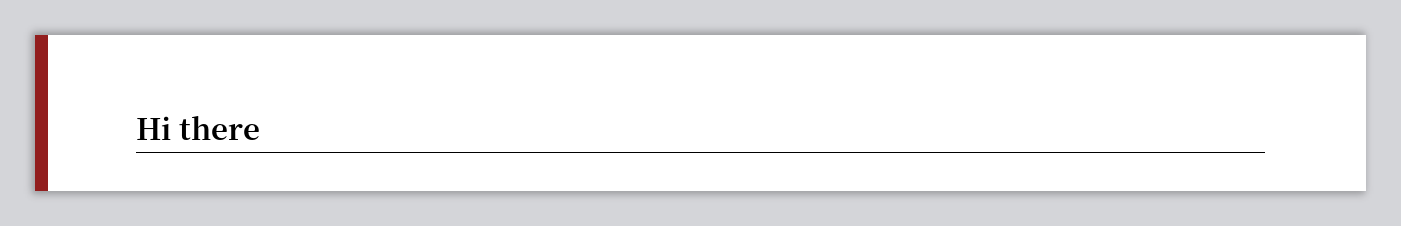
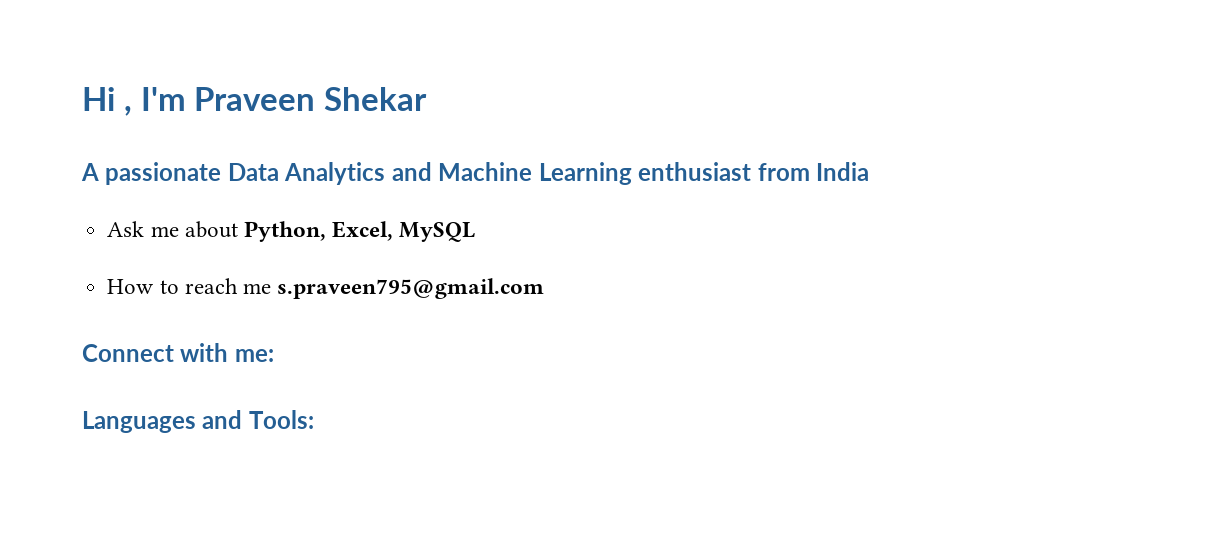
- Hi there
+ Hi , I'm Praveen Shekar
+ A passionate Data Analytics and Machine Learning enthusiast from India
+ Ask me about Python, Excel, MySQL
+ How to reach me s.praveen795@gmail.com
+ Connect with me:
+ Languages and Tools:

